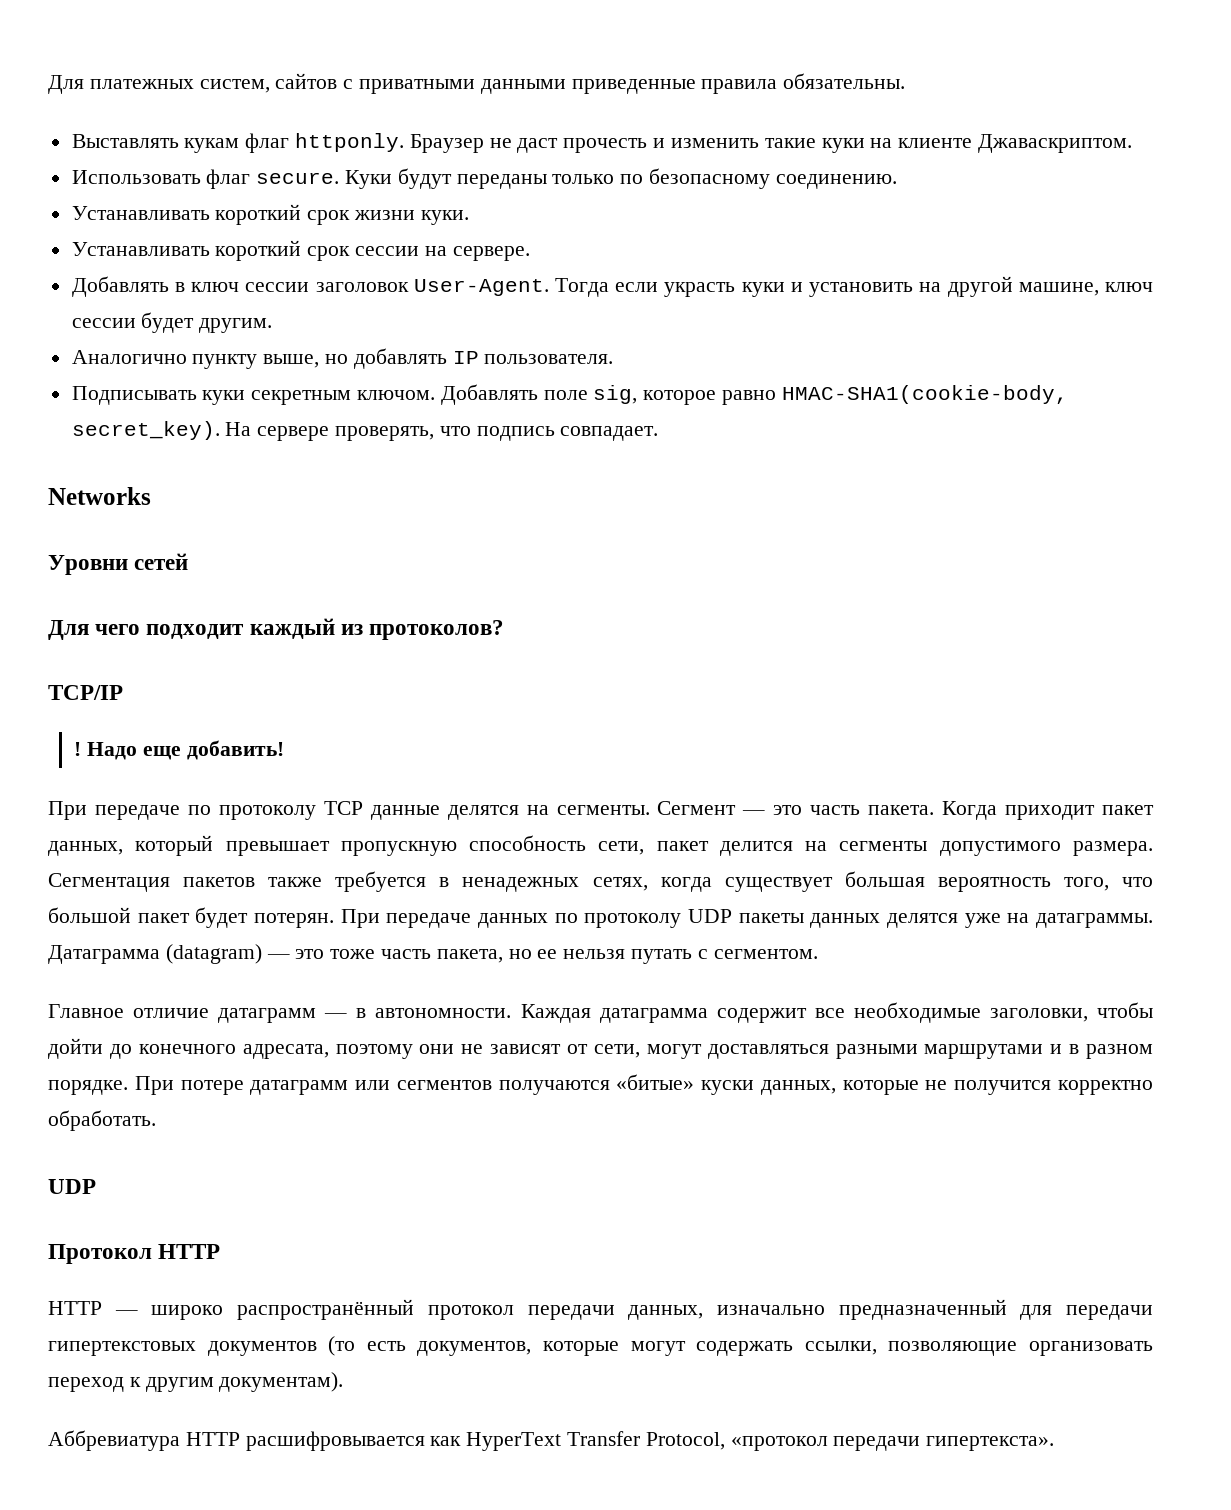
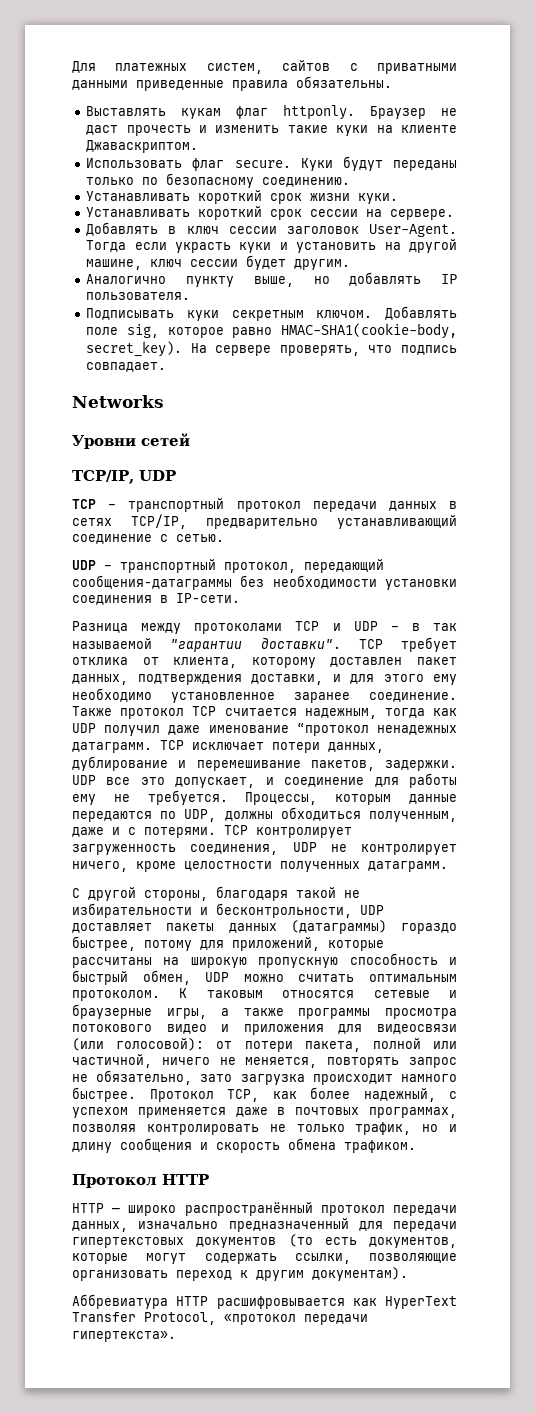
- Для чего подходит каждый из протоколов?
- TCP/IP
- ! Надо еще добавить!
- При передаче по протоколу TCP данные делятся на сегменты. Сегмент — это часть пакета. Когда приходит пакет данных, который превышает пропускную способность сети, пакет делится на сегменты допустимого размера. Сегментация пакетов также требуется в ненадежных сетях, когда существует большая вероятность того, что большой пакет будет потерян. При передаче данных по протоколу UDP пакеты данных делятся уже на датаграммы. Датаграмма (datagram) — это тоже часть пакета, но ее нельзя путать с сегментом.
- Главное отличие датаграмм — в автономности. Каждая датаграмма содержит все необходимые заголовки, чтобы дойти до конечного адресата, поэтому они не зависят от сети, могут доставляться разными маршрутами и в разном порядке. При потере датаграмм или сегментов получаются «битые» куски данных, которые не получится корректно обработать.
- UDP
+ TCP/IP, UDP
+ TCP – транспортный протокол передачи данных в сетях TCP/IP, предварительно устанавливающий соединение с сетью.
+ UDP – транспортный протокол, передающий сообщения-датаграммы без необходимости установки соединения в IP-сети.
+ Разница между протоколами TCP и UDP – в так называемой "гарантии доставки". TCP требует отклика от клиента, которому доставлен пакет данных, подтверждения доставки, и для этого ему необходимо установленное заранее соединение. Также протокол TCP считается надежным, тогда как UDP получил даже именование “протокол ненадежных датаграмм. TCP исключает потери данных, дублирование и перемешивание пакетов, задержки. UDP все это допускает, и соединение для работы ему не требуется. Процессы, которым данные передаются по UDP, должны обходиться полученным, даже и с потерями. TCP контролирует загруженность соединения, UDP не контролирует ничего, кроме целостности полученных датаграмм.
+ С другой стороны, благодаря такой не избирательности и бесконтрольности, UDP доставляет пакеты данных (датаграммы) гораздо быстрее, потому для приложений, которые рассчитаны на широкую пропускную способность и быстрый обмен, UDP можно считать оптимальным протоколом. К таковым относятся сетевые и браузерные игры, а также программы просмотра потокового видео и приложения для видеосвязи (или голосовой): от потери пакета, полной или частичной, ничего не меняется, повторять запрос не обязательно, зато загрузка происходит намного быстрее. Протокол TCP, как более надежный, с успехом применяется даже в почтовых программах, позволяя контролировать не только трафик, но и длину сообщения и скорость обмена трафиком.

